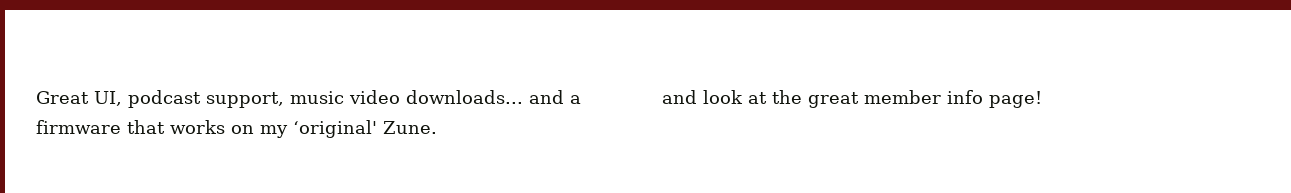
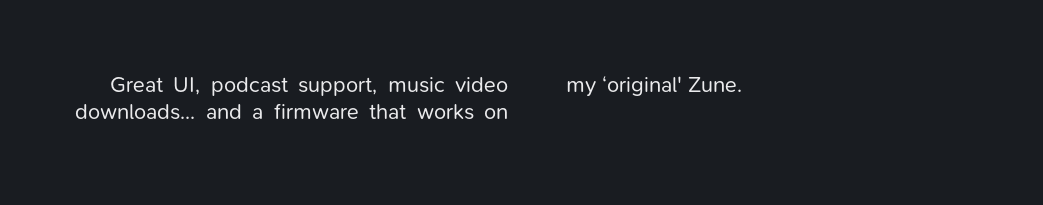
- and look at the great member info page!

